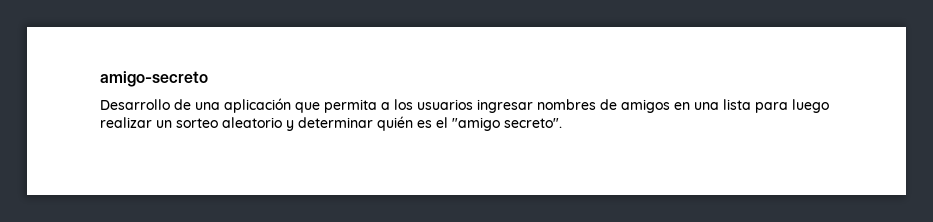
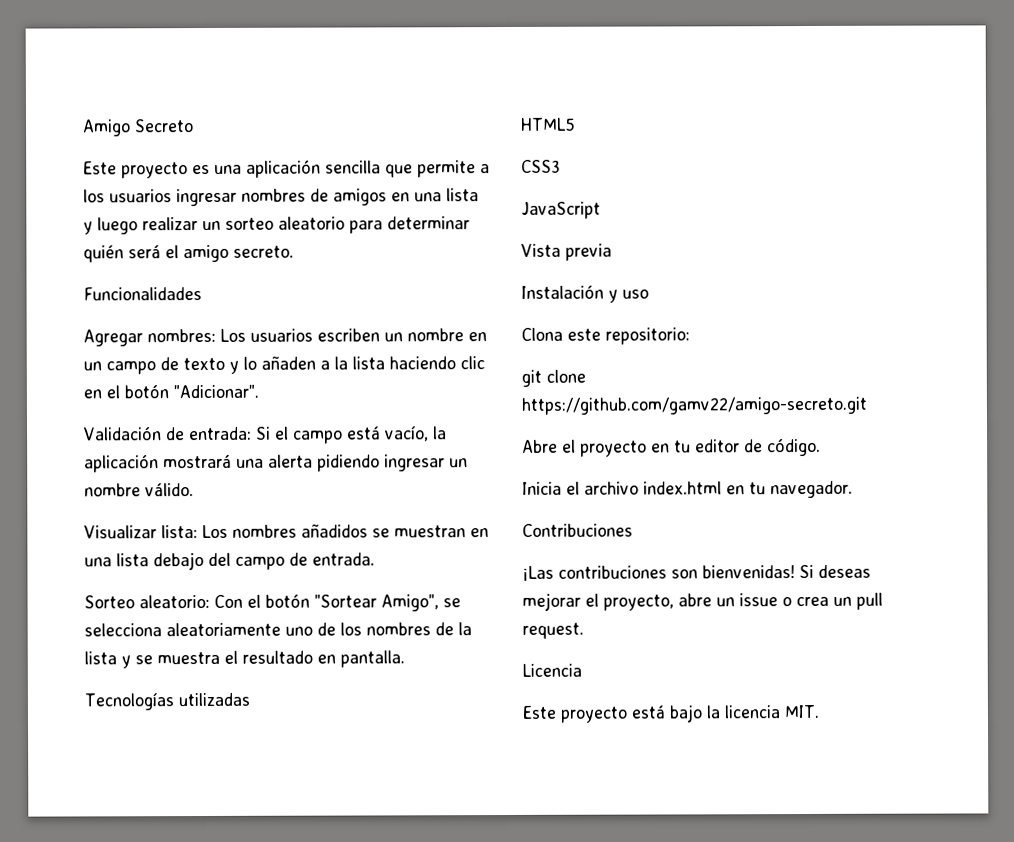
- amigo-secreto
- Desarrollo de una aplicación que permita a los usuarios ingresar nombres de amigos en una lista para luego realizar un sorteo aleatorio y determinar quién es el "amigo secreto".
+ Amigo Secreto
+ Este proyecto es una aplicación sencilla que permite a los usuarios ingresar nombres de amigos en una lista y luego realizar un sorteo aleatorio para determinar quién será el amigo secreto.
+ Funcionalidades
+ Agregar nombres: Los usuarios escriben un nombre en un campo de texto y lo añaden a la lista haciendo clic en el botón "Adicionar".
+ Validación de entrada: Si el campo está vacío, la aplicación mostrará una alerta pidiendo ingresar un nombre válido.
+ Visualizar lista: Los nombres añadidos se muestran en una lista debajo del campo de entrada.
+ Sorteo aleatorio: Con el botón "Sortear Amigo", se selecciona aleatoriamente uno de los nombres de la lista y se muestra el resultado en pantalla.
+ Tecnologías utilizadas
+ HTML5
+ CSS3
+ JavaScript
+ Vista previa
+ Instalación y uso
+ Clona este repositorio:
+ git clone https://github.com/gamv22/amigo-secreto.git
+ Abre el proyecto en tu editor de código.
+ Inicia el archivo index.html en tu navegador.
+ Contribuciones
+ ¡Las contribuciones son bienvenidas! Si deseas mejorar el proyecto, abre un issue o crea un pull request.
+ Licencia
+ Este proyecto está bajo la licencia MIT.

